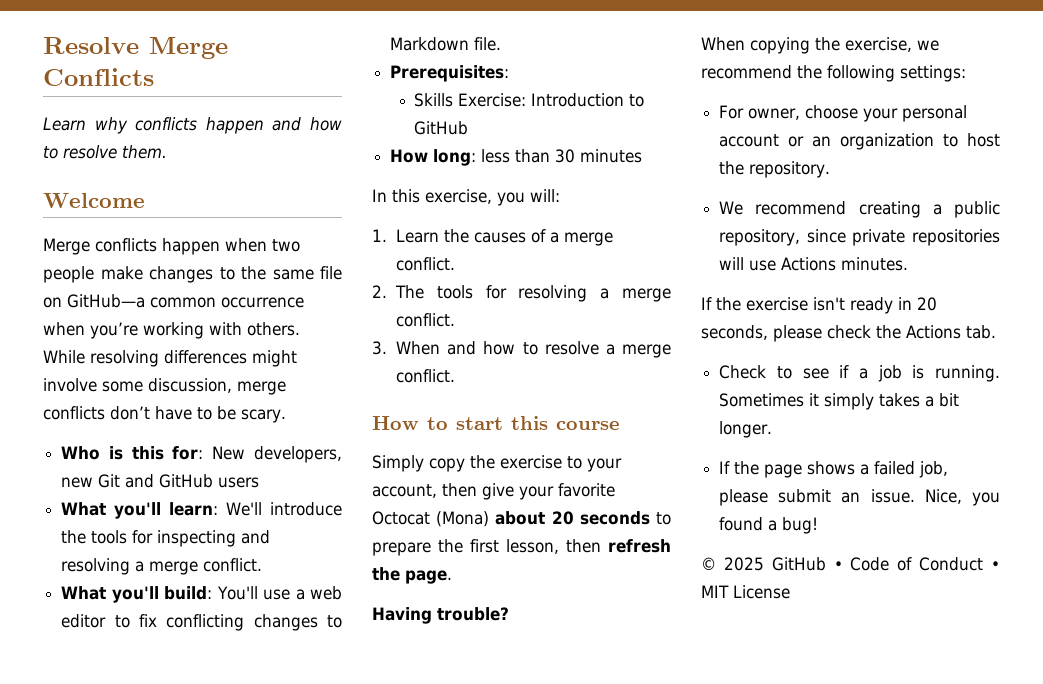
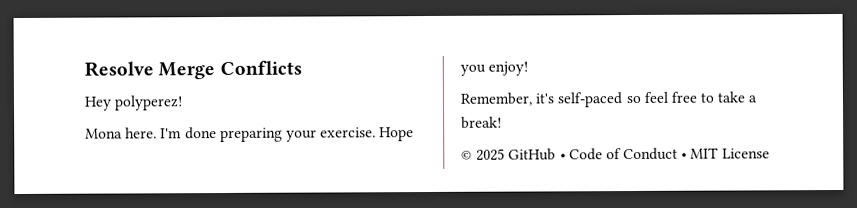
- Learn why conflicts happen and how to resolve them.
- Welcome
- Merge conflicts happen when two people make changes to the same file on GitHub—a common occurrence when you’re working with others. While resolving differences might involve some discussion, merge conflicts don’t have to be scary.
- Who is this for: New developers, new Git and GitHub users
- What you'll learn: We'll introduce the tools for inspecting and resolving a merge conflict.
- What you'll build: You'll use a web editor to fix conflicting changes to Markdown file.
- Prerequisites:
- Skills Exercise: Introduction to GitHub
- How long: less than 30 minutes
- In this exercise, you will:
- 1. Learn the causes of a merge conflict.
- 2. The tools for resolving a merge conflict.
- 3. When and how to resolve a merge conflict.
- How to start this course
- Simply copy the exercise to your account, then give your favorite Octocat (Mona) about 20 seconds to prepare the first lesson, then refresh the page.
- Having trouble?
- When copying the exercise, we recommend the following settings:
- For owner, choose your personal account or an organization to host the repository.
- We recommend creating a public repository, since private repositories will use Actions minutes.
- If the exercise isn't ready in 20 seconds, please check the Actions tab.
- Check to see if a job is running. Sometimes it simply takes a bit longer.
- If the page shows a failed job, please submit an issue. Nice, you found a bug!
+ Hey polyperez!
+ Mona here. I'm done preparing your exercise. Hope you enjoy!
+ Remember, it's self-paced so feel free to take a break!

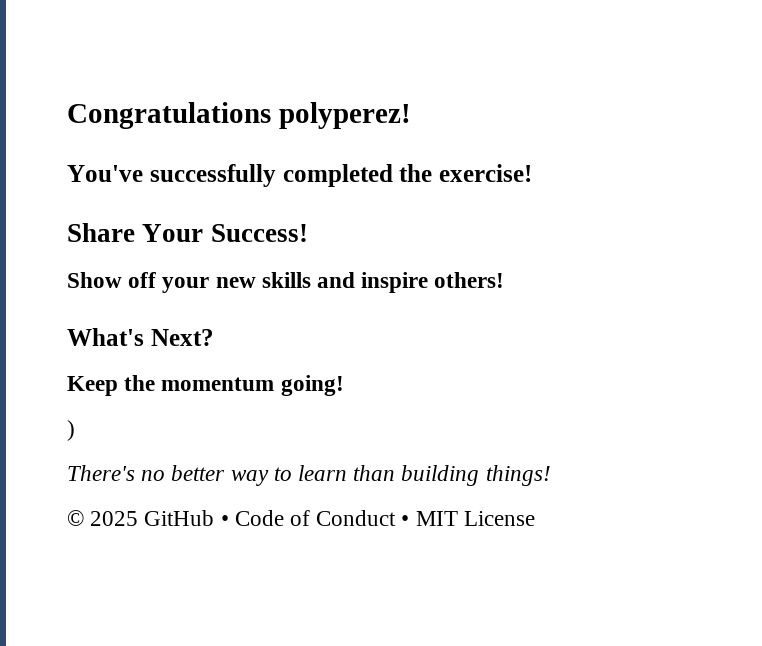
- Resolve Merge Conflicts
- Hey polyperez!
- Mona here. I'm done preparing your exercise. Hope you enjoy!
- Remember, it's self-paced so feel free to take a break!
+ Congratulations polyperez!
+ You've successfully completed the exercise!
+ Share Your Success!
+ Show off your new skills and inspire others!
+ What's Next?
+ Keep the momentum going!
+ )
+ There's no better way to learn than building things!

